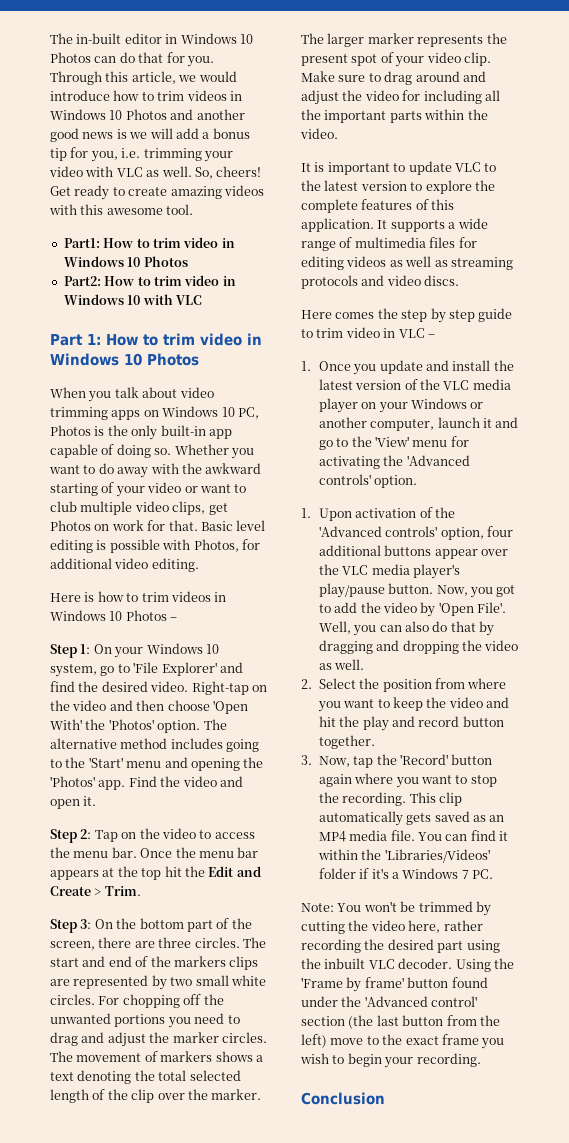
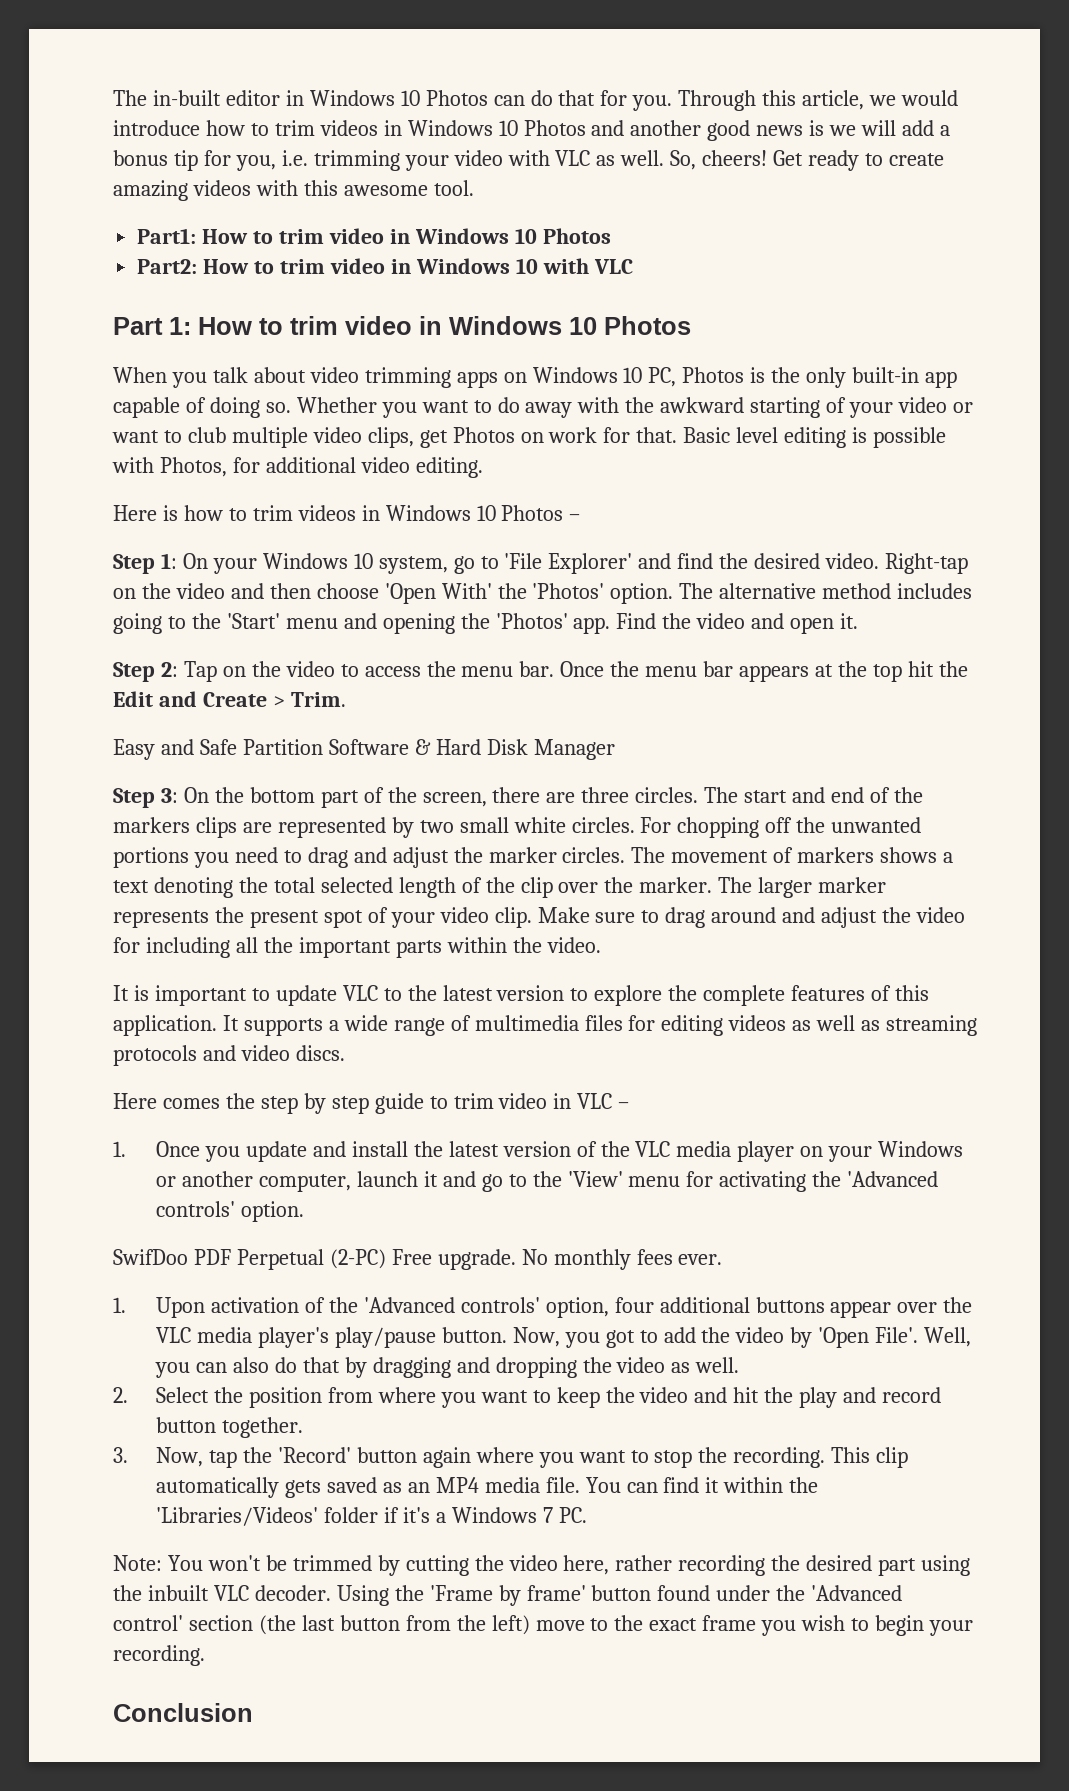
+ Easy and Safe Partition Software & Hard Disk Manager
+ SwifDoo PDF Perpetual (2-PC) Free upgrade. No monthly fees ever.

